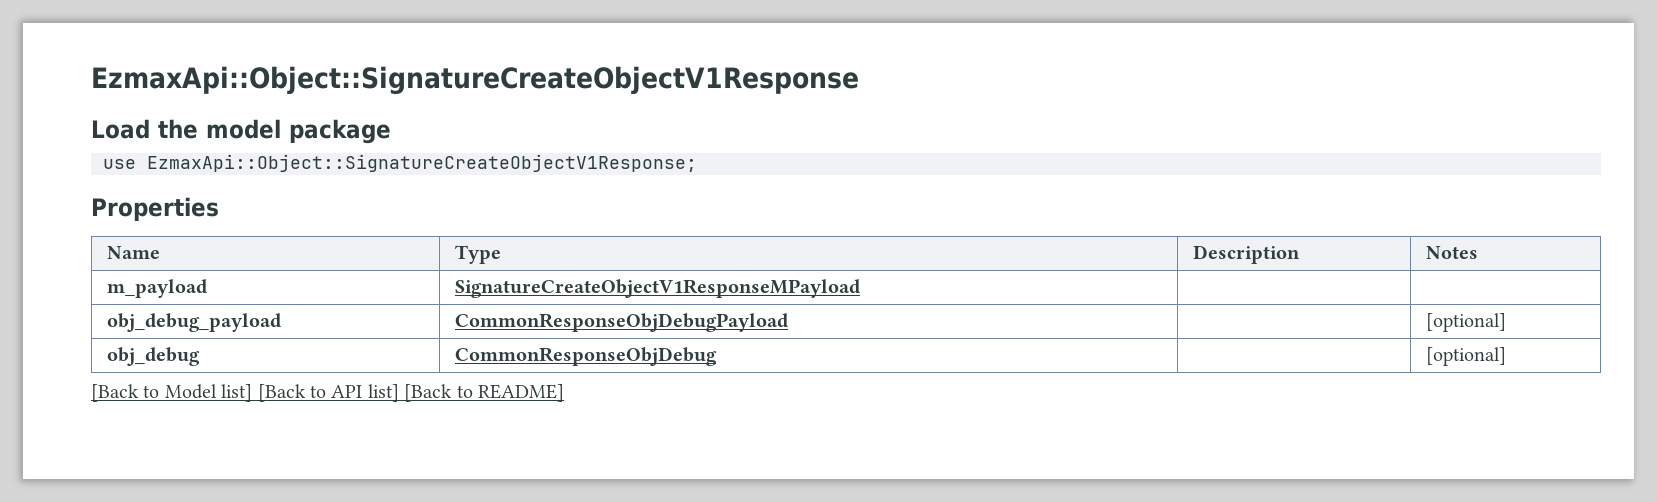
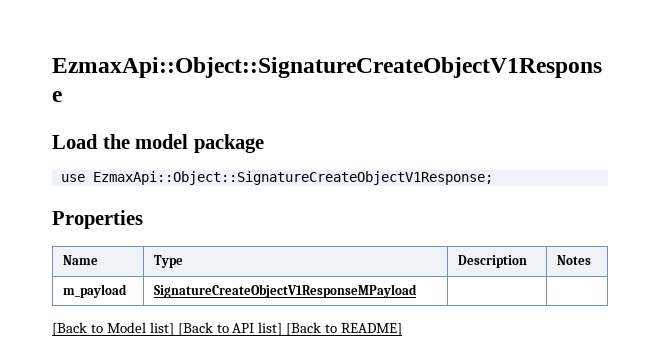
- obj_debug_payload | CommonResponseObjDebugPayload | | [optional]
- obj_debug | CommonResponseObjDebug | | [optional]

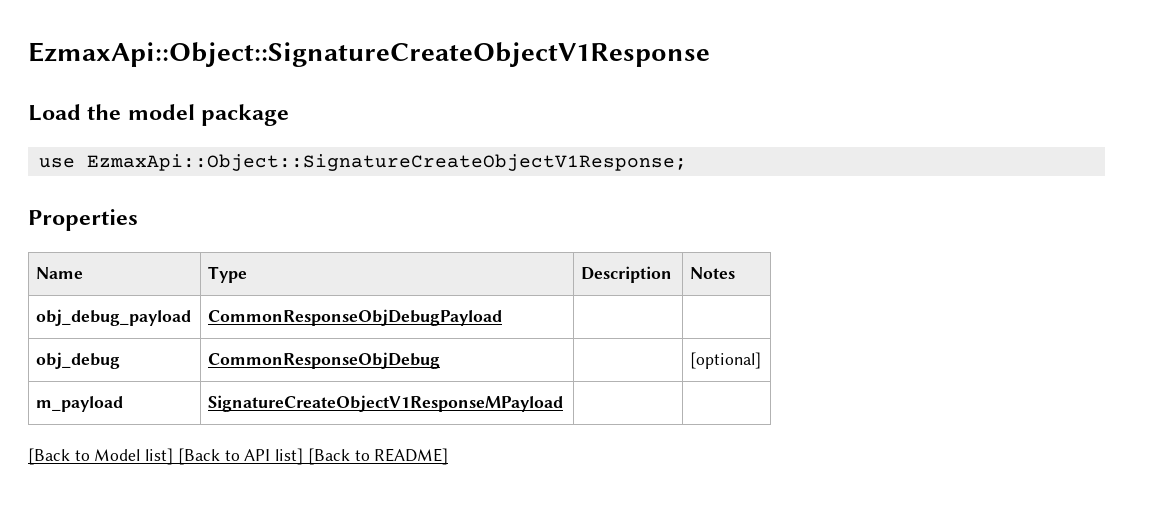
+ obj_debug_payload | CommonResponseObjDebugPayload | |
+ obj_debug | CommonResponseObjDebug | | [optional]

